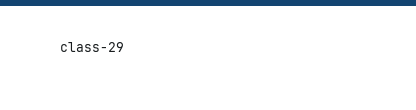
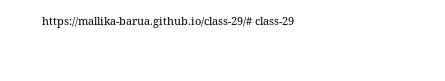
- class-29
+ https://mallika-barua.github.io/class-29/# class-29

